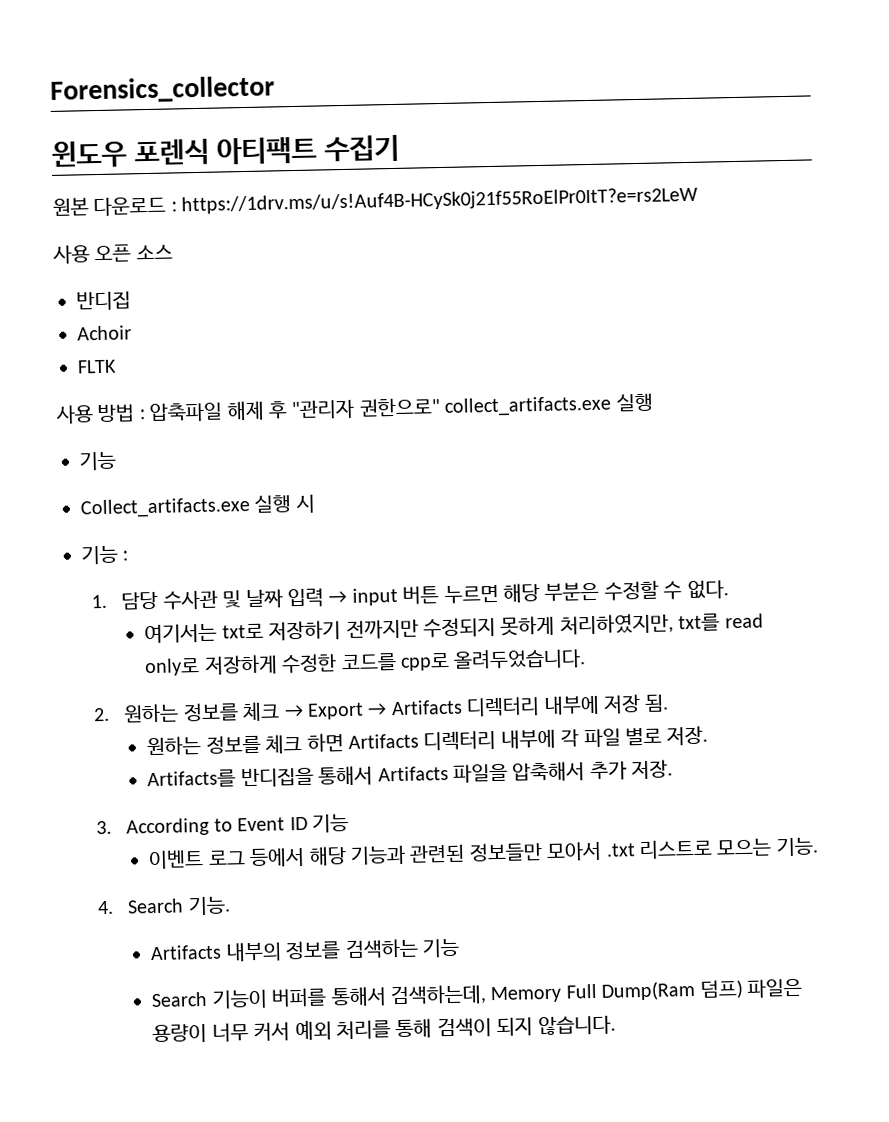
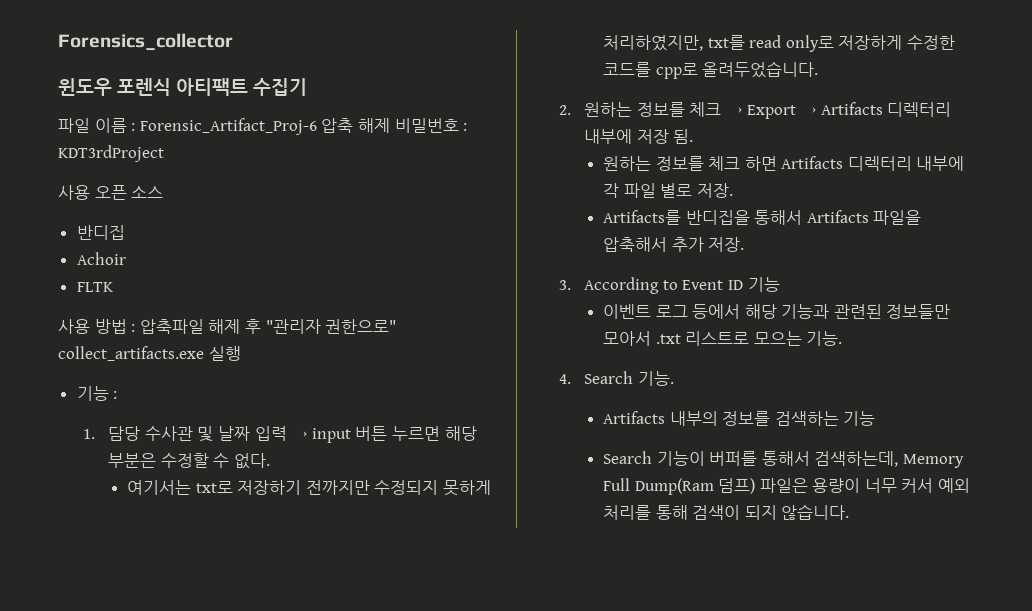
- 원본 다운로드 : https://1drv.ms/u/s!Auf4B-HCySk0j21f55RoElPr0ItT?e=rs2LeW
+ 파일 이름 : Forensic_Artifact_Proj-6 압축 해제 비밀번호 : KDT3rdProject
  사용 방법 : 압축파일 해제 후 "관리자 권한으로" collect_artifacts.exe 실행
- 기능
- Collect_artifacts.exe 실행 시

